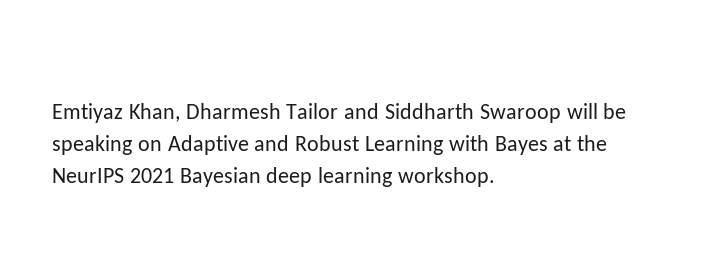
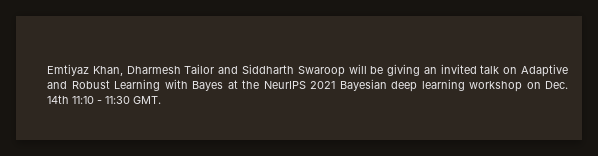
- Emtiyaz Khan, Dharmesh Tailor and Siddharth Swaroop will be speaking on Adaptive and Robust Learning with Bayes at the NeurIPS 2021 Bayesian deep learning workshop.
+ Emtiyaz Khan, Dharmesh Tailor and Siddharth Swaroop will be giving an invited talk on Adaptive and Robust Learning with Bayes at the NeurIPS 2021 Bayesian deep learning workshop on Dec. 14th 11:10 - 11:30 GMT.

